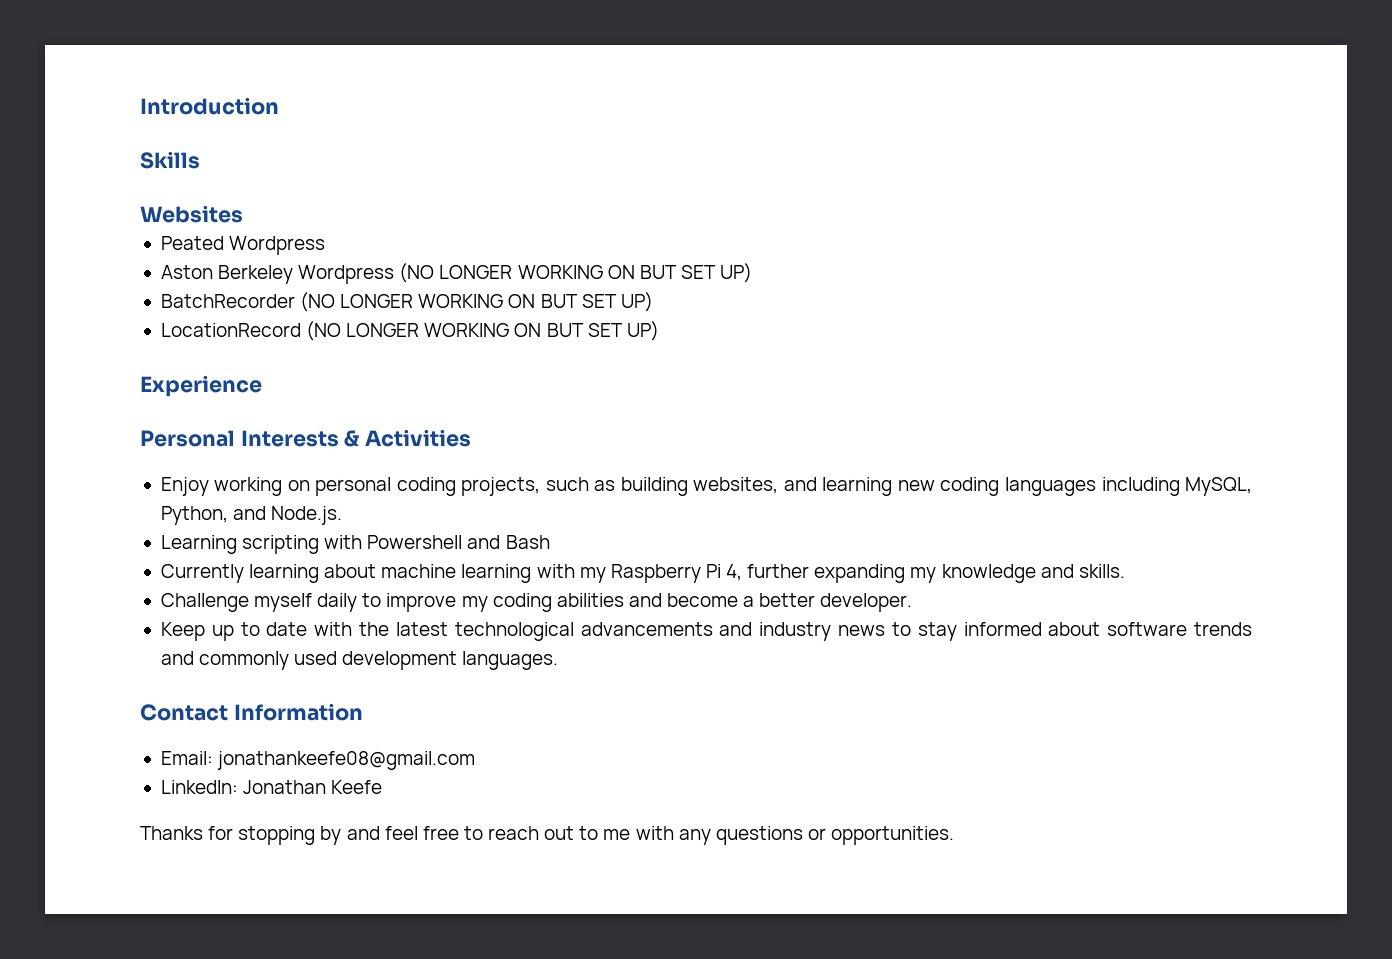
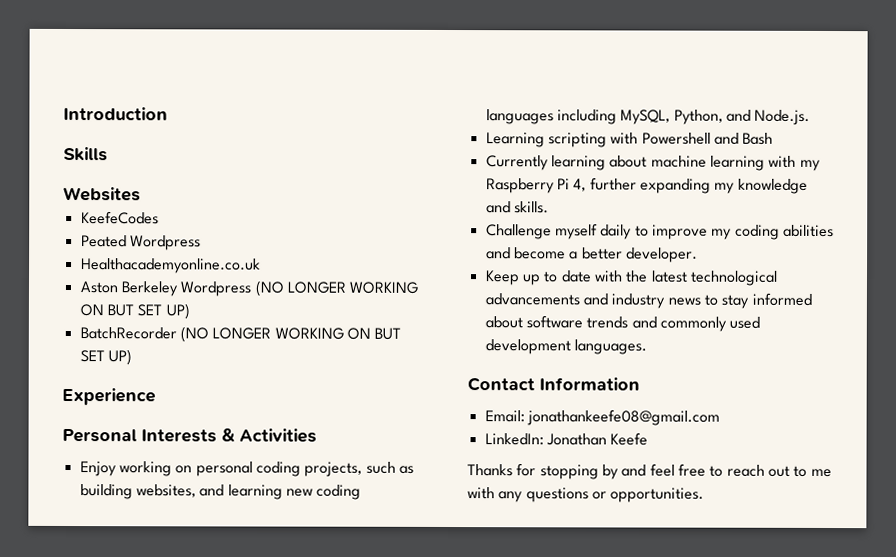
+ KeefeCodes
+ Healthacademyonline.co.uk
- LocationRecord (NO LONGER WORKING ON BUT SET UP)

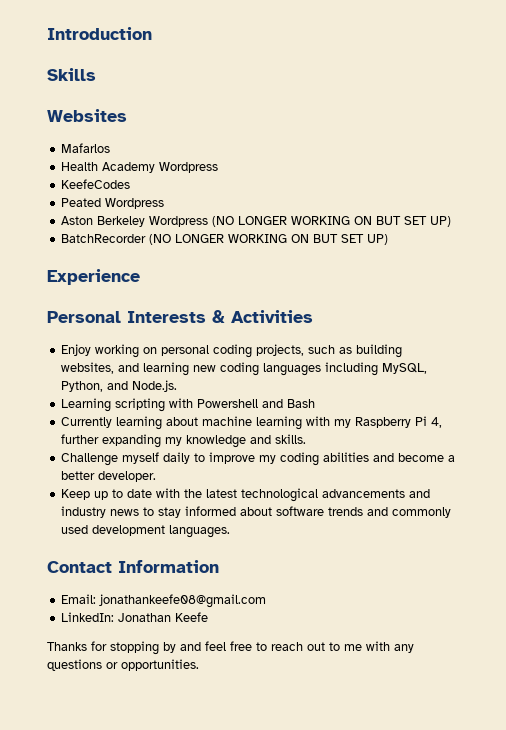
+ Mafarlos
+ Health Academy Wordpress
- Healthacademyonline.co.uk

